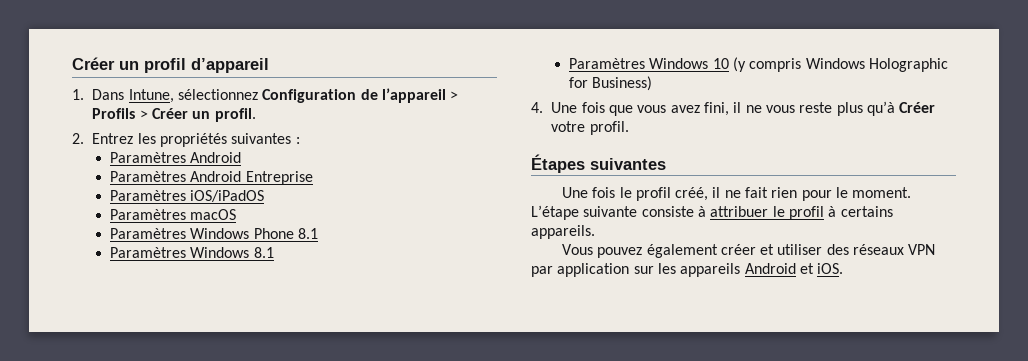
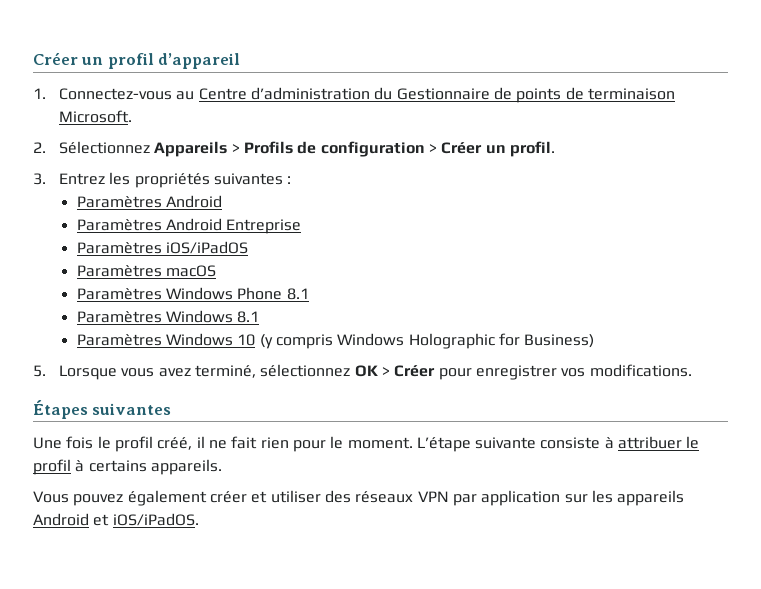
- 1. Dans Intune, sélectionnez Configuration de l’appareil > Profils > Créer un profil.
+ 1. Connectez-vous au Centre d’administration du Gestionnaire de points de terminaison Microsoft.
+ 2. Sélectionnez Appareils > Profils de configuration > Créer un profil.
- 2. Entrez les propriétés suivantes :
+ 3. Entrez les propriétés suivantes :
- 4. Une fois que vous avez fini, il ne vous reste plus qu’à Créer votre profil.
+ 5. Lorsque vous avez terminé, sélectionnez OK > Créer pour enregistrer vos modifications.
- Vous pouvez également créer et utiliser des réseaux VPN par application sur les appareils Android et iOS.
+ Vous pouvez également créer et utiliser des réseaux VPN par application sur les appareils Android et iOS/iPadOS.

